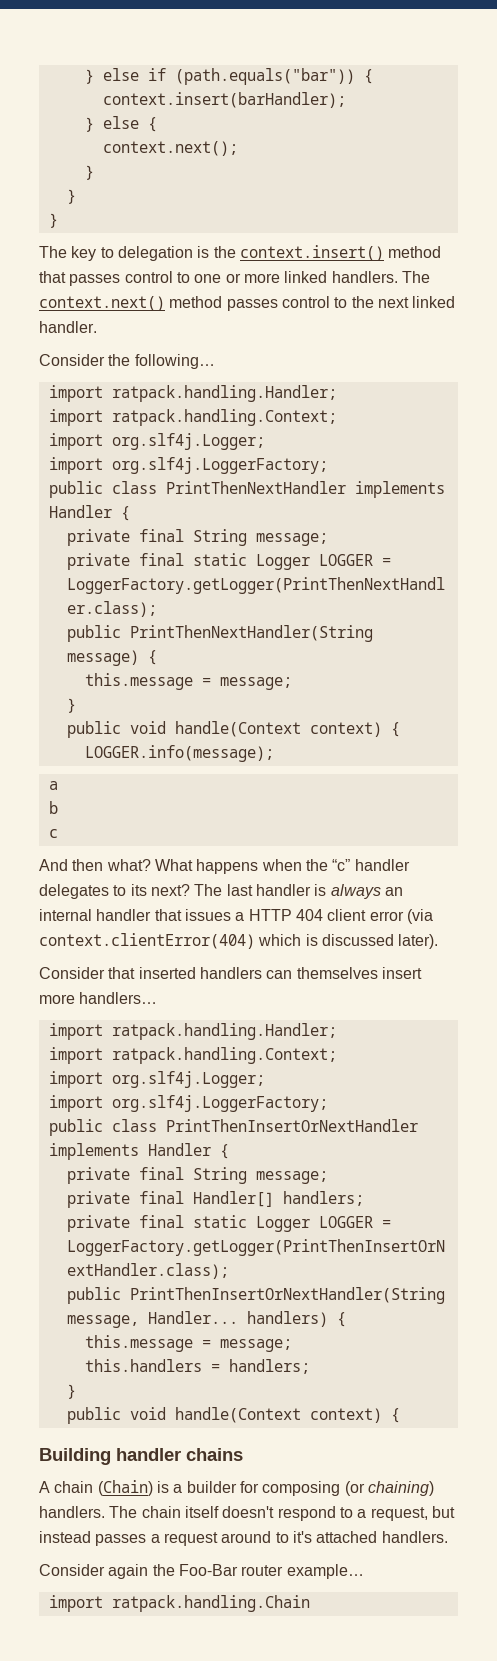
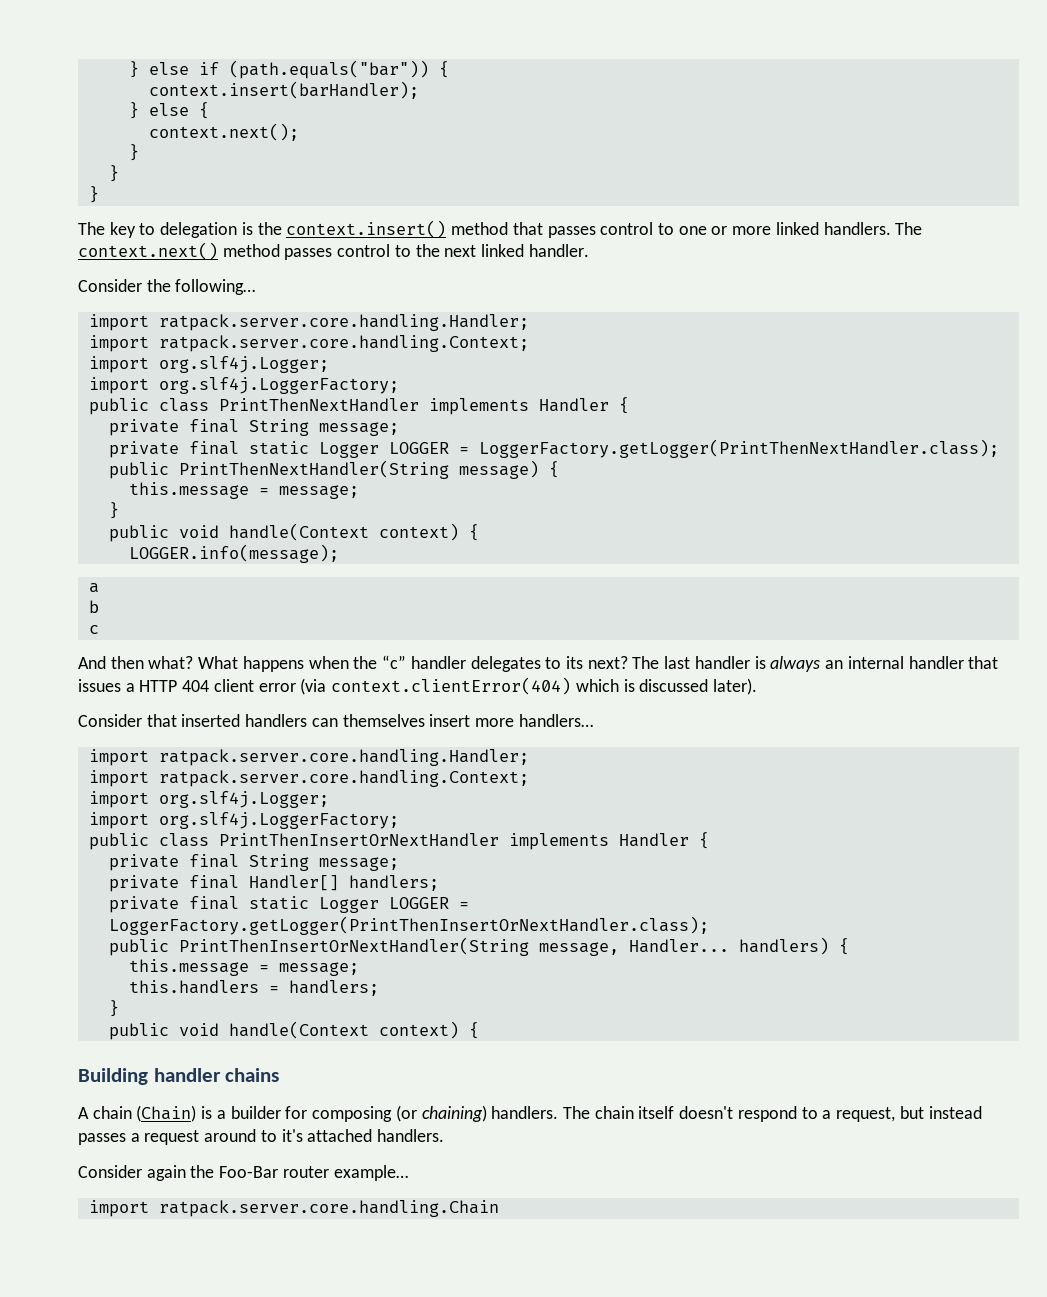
  Consider the following…
- import ratpack.handling.Handler;
- import ratpack.handling.Context;
+ import ratpack.server.core.handling.Handler;
+ import ratpack.server.core.handling.Context;
  Consider that inserted handlers can themselves insert more handlers…
- import ratpack.handling.Handler;
- import ratpack.handling.Context;
+ import ratpack.server.core.handling.Handler;
+ import ratpack.server.core.handling.Context;
- import ratpack.handling.Chain
+ import ratpack.server.core.handling.Chain

